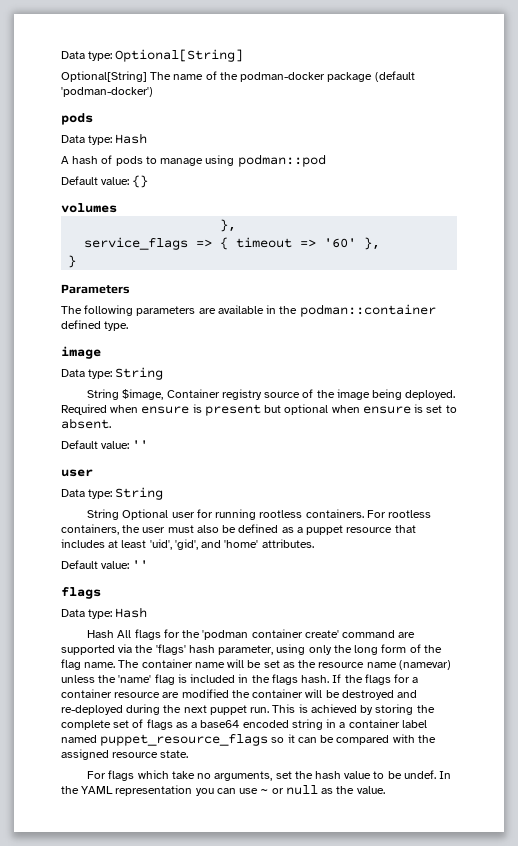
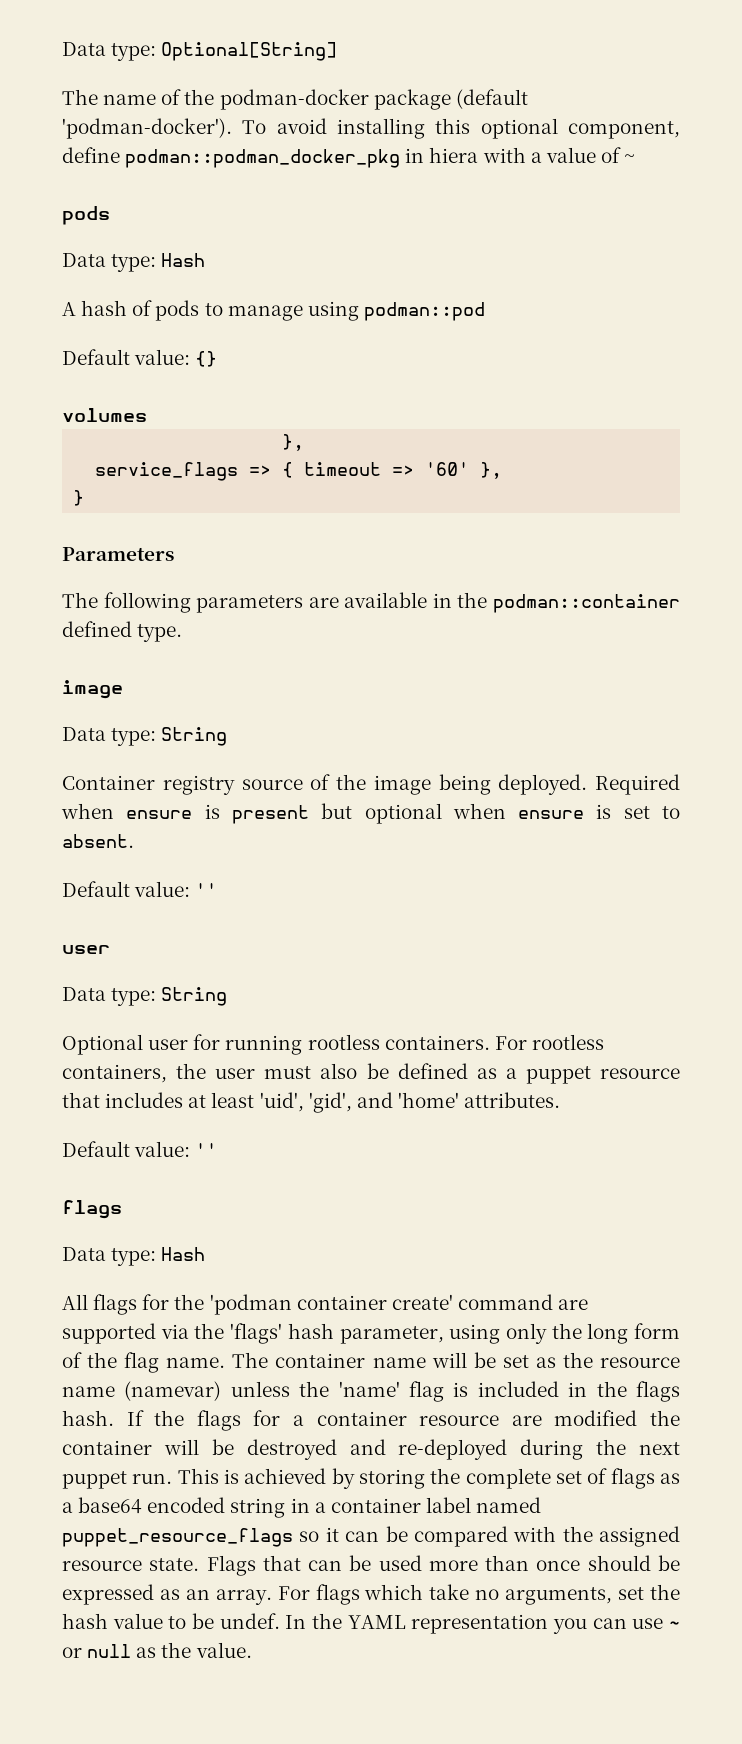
- Optional[String] The name of the podman-docker package (default 'podman-docker')
+ The name of the podman-docker package (default 'podman-docker'). To avoid installing this optional component, define podman::podman_docker_pkg in hiera with a value of ~
- String $image, Container registry source of the image being deployed.
+ Container registry source of the image being deployed.
- String Optional user for running rootless containers.
+ Optional user for running rootless containers.
- Hash All flags for the 'podman container create' command are supported via the 'flags' hash parameter, using only the long form of the flag name.
+ All flags for the 'podman container create' command are supported via the 'flags' hash parameter, using only the long form of the flag name.
- This is achieved by storing the complete set of flags as a base64 encoded string in a container label named puppet_resource_flags so it can be compared with the assigned resource state.
- For flags which take no arguments, set the hash value to be undef.
+ This is achieved by storing the complete set of flags as a base64 encoded string in a container label named puppet_resource_flags so it can be compared with the assigned resource state. Flags that can be used more than once should be expressed as an array. For flags which take no arguments, set the hash value to be undef.

